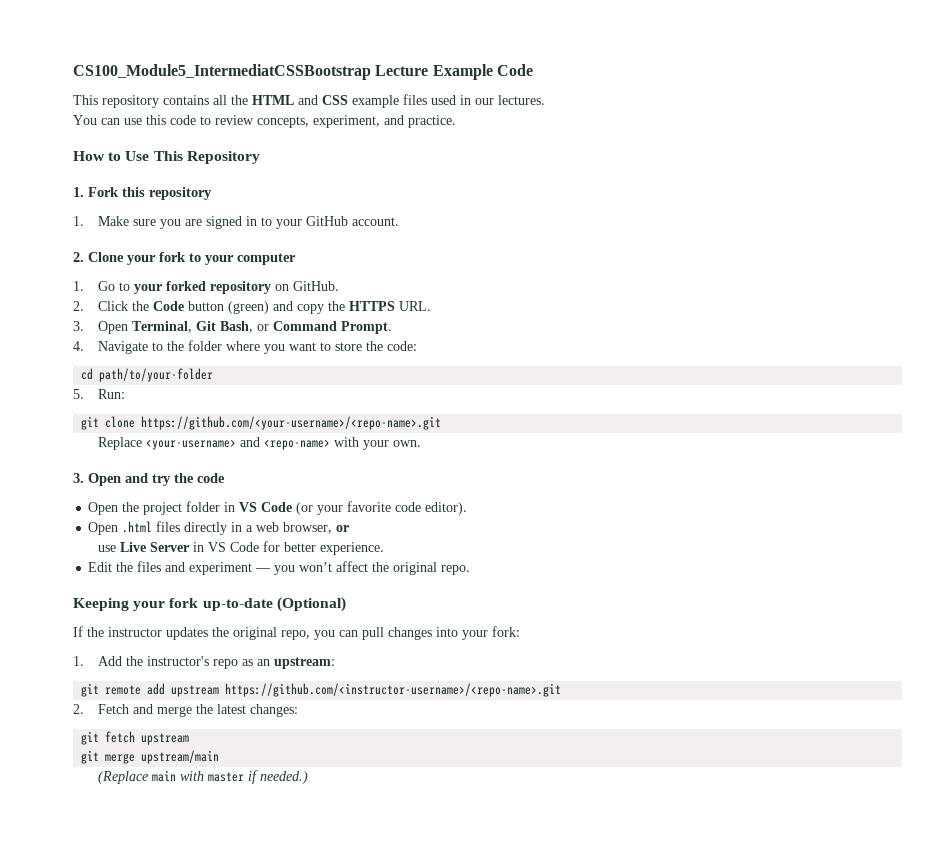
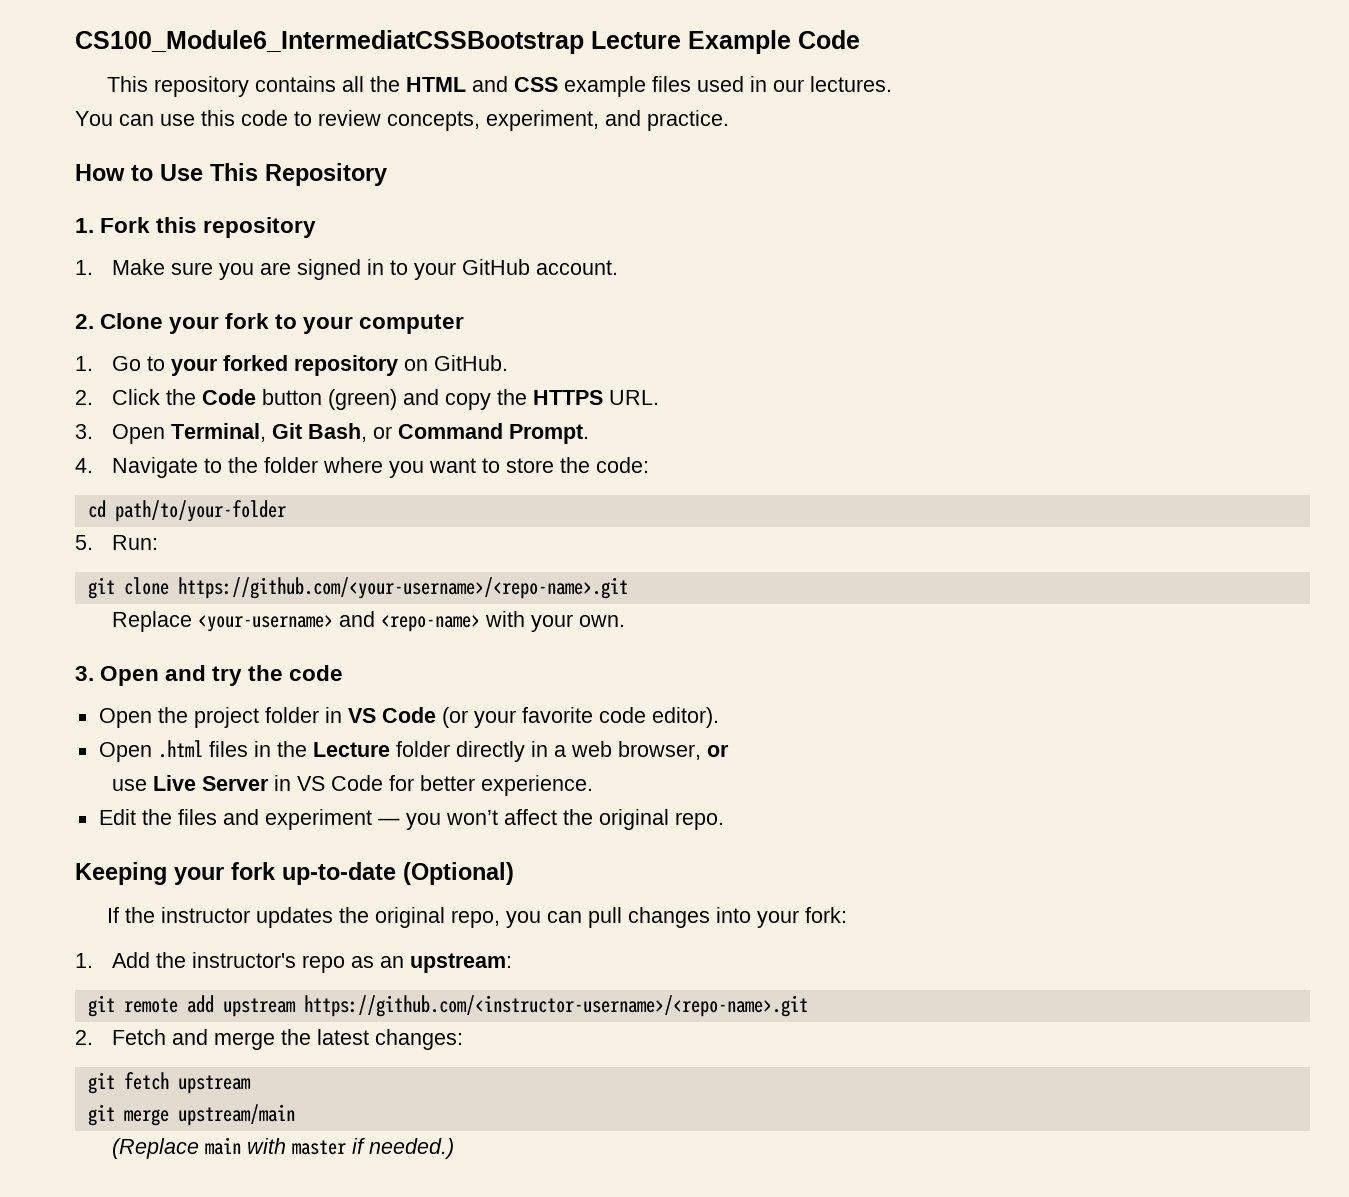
- CS100_Module5_IntermediatCSSBootstrap Lecture Example Code
+ CS100_Module6_IntermediatCSSBootstrap Lecture Example Code
- Open .html files directly in a web browser, or
+ Open .html files in the Lecture folder directly in a web browser, or

